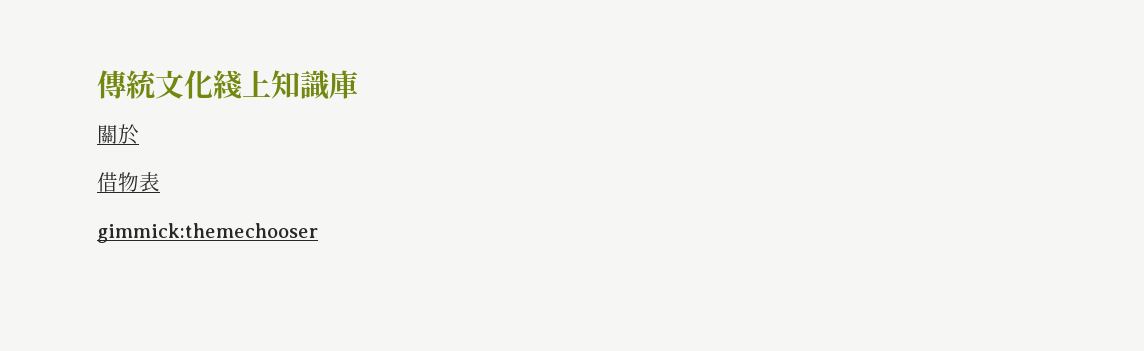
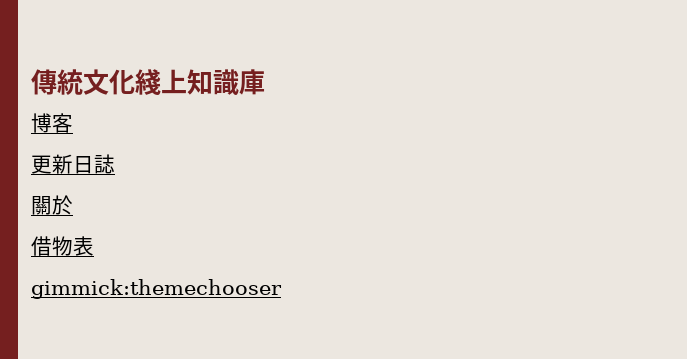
+ 博客
+ 更新日誌

